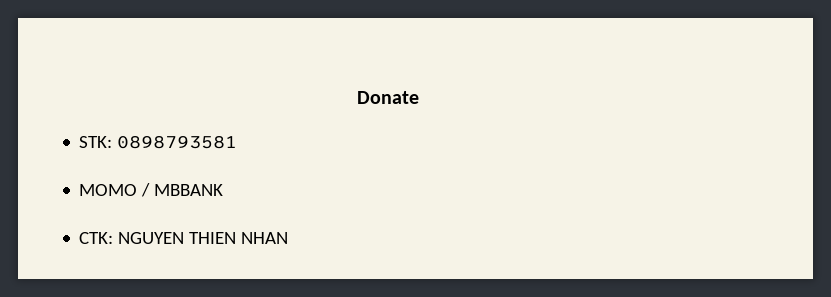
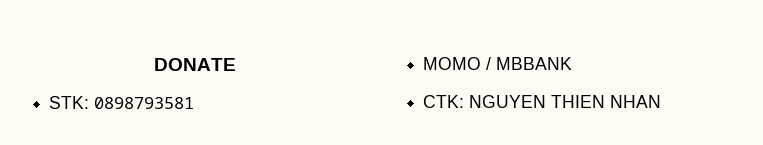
- Donate
+ DONATE

